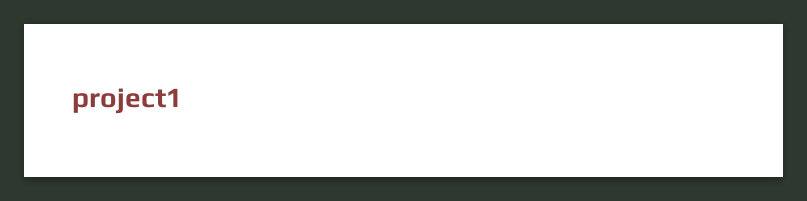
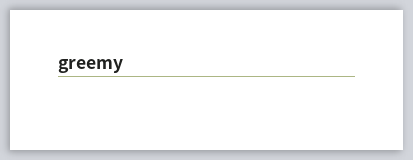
- project1
+ greemy

